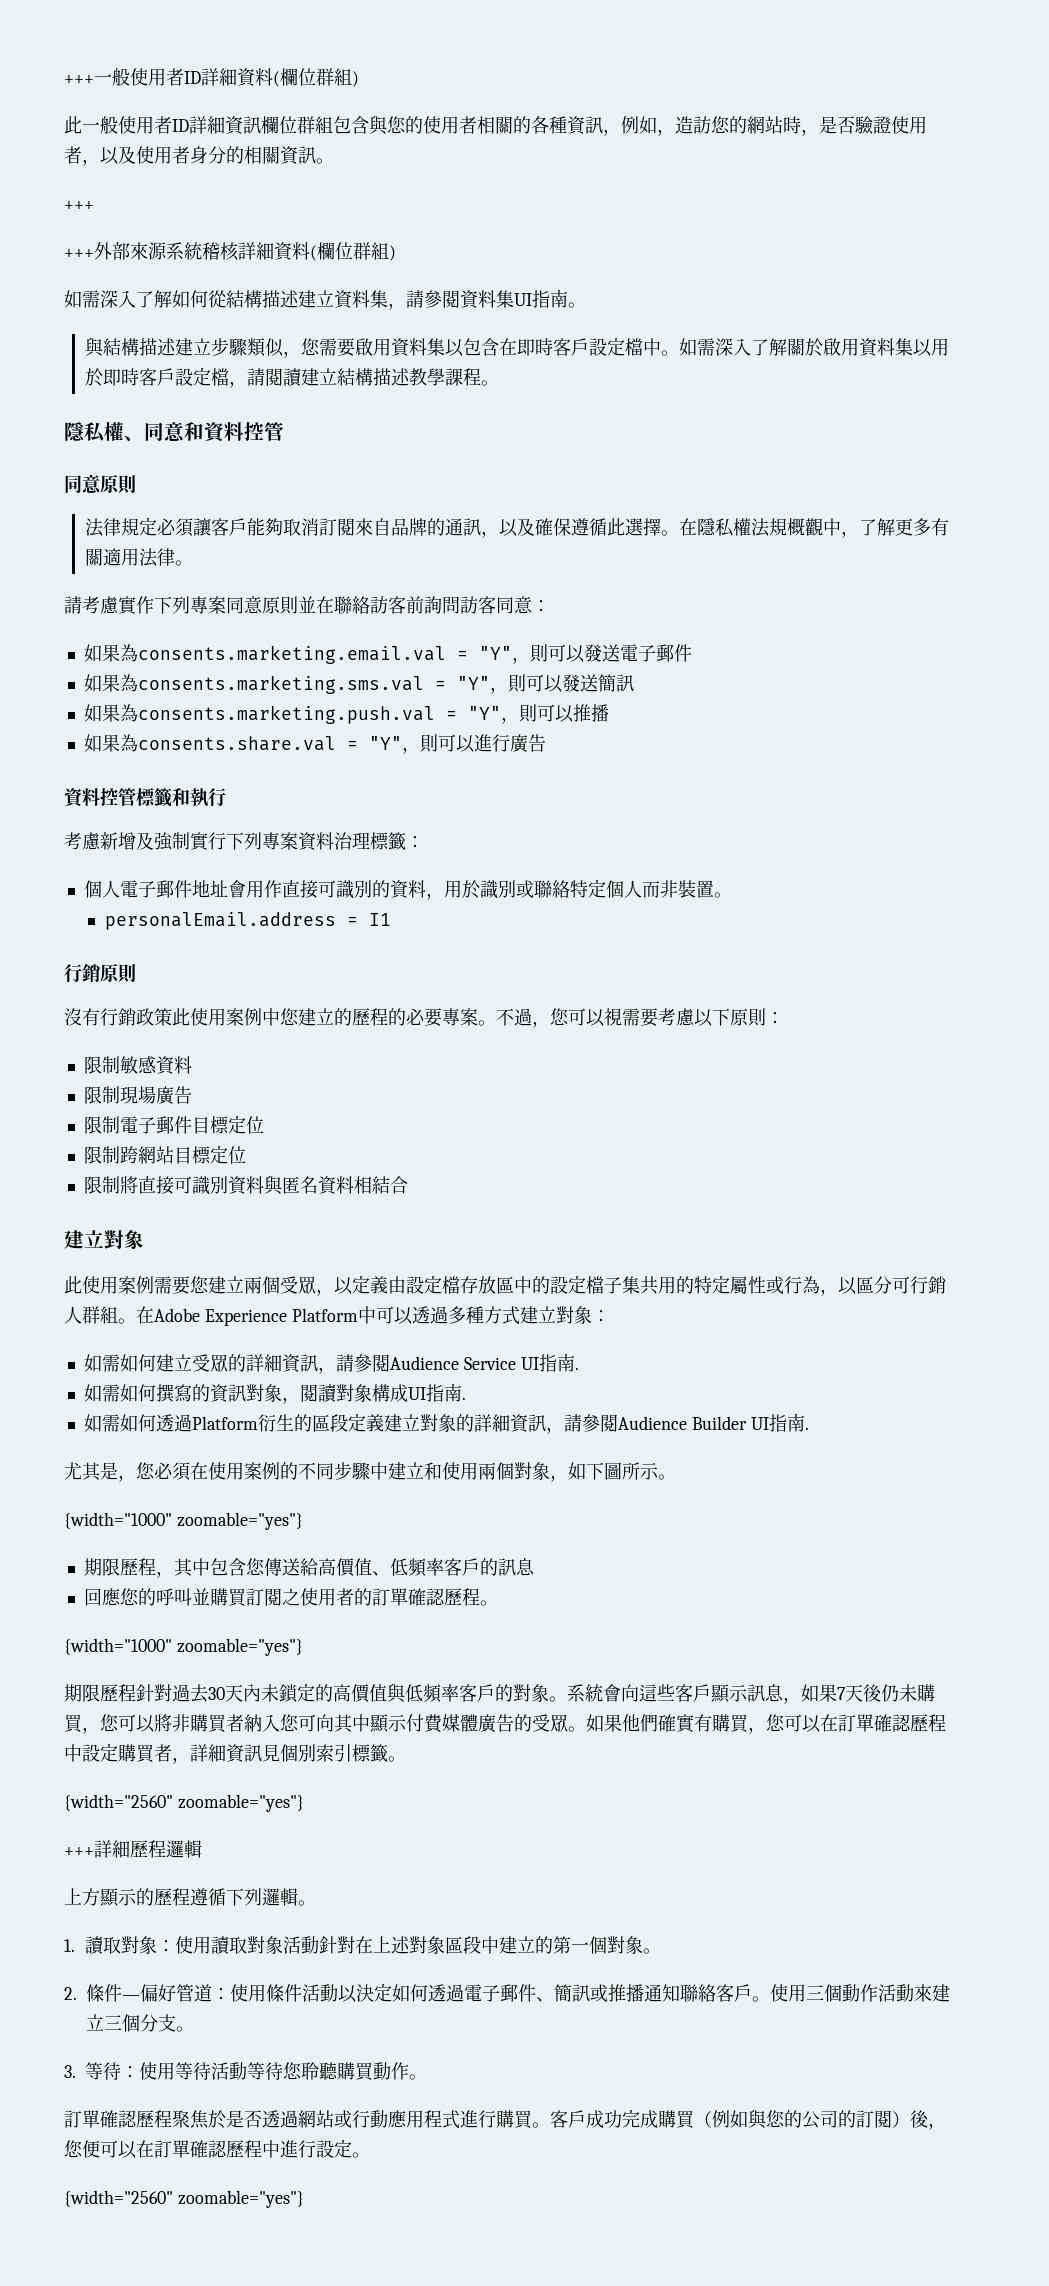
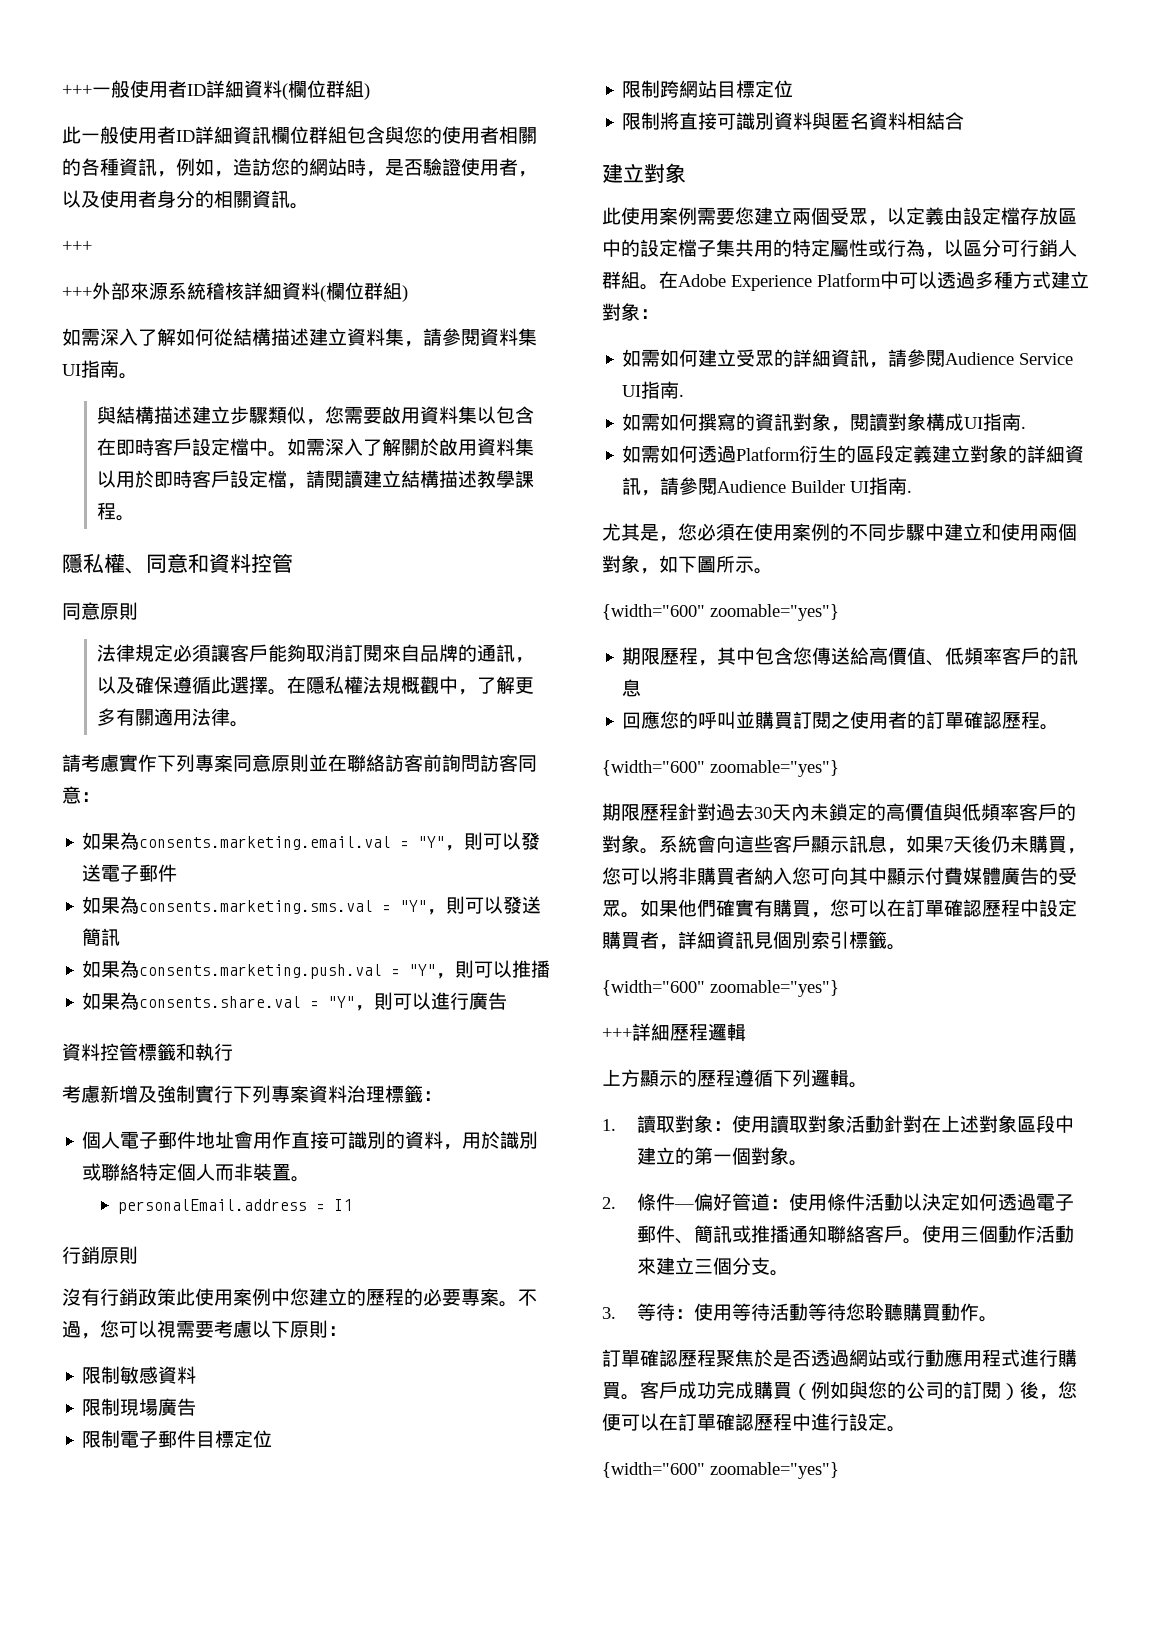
  尤其是，您必須在使用案例的不同步驟中建立和使用兩個對象，如下圖所示。
- {width="1000" zoomable="yes"}
+ {width="600" zoomable="yes"}
  回應您的呼叫並購買訂閱之使用者的訂單確認歷程。
- {width="1000" zoomable="yes"}
+ {width="600" zoomable="yes"}
  如果他們確實有購買，您可以在訂單確認歷程中設定購買者，詳細資訊見個別索引標籤。
- {width="2560" zoomable="yes"}
+ {width="600" zoomable="yes"}
  客戶成功完成購買（例如與您的公司的訂閱）後，您便可以在訂單確認歷程中進行設定。
- {width="2560" zoomable="yes"}
+ {width="600" zoomable="yes"}

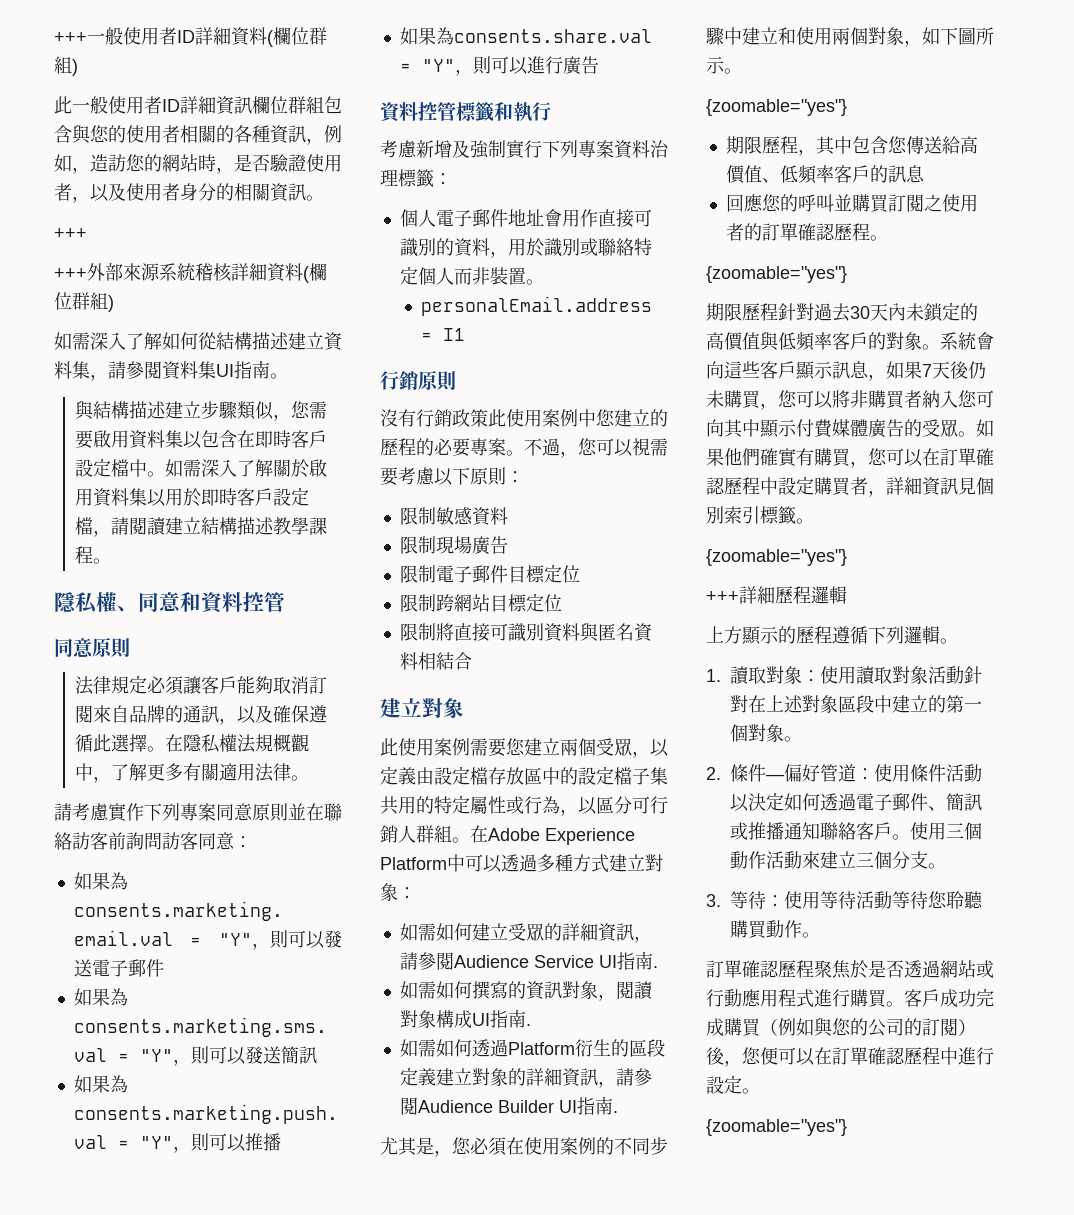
  尤其是，您必須在使用案例的不同步驟中建立和使用兩個對象，如下圖所示。
- {width="600" zoomable="yes"}
+ {zoomable="yes"}
  回應您的呼叫並購買訂閱之使用者的訂單確認歷程。
- {width="600" zoomable="yes"}
+ {zoomable="yes"}
  如果他們確實有購買，您可以在訂單確認歷程中設定購買者，詳細資訊見個別索引標籤。
- {width="600" zoomable="yes"}
+ {zoomable="yes"}
  客戶成功完成購買（例如與您的公司的訂閱）後，您便可以在訂單確認歷程中進行設定。
- {width="600" zoomable="yes"}
+ {zoomable="yes"}

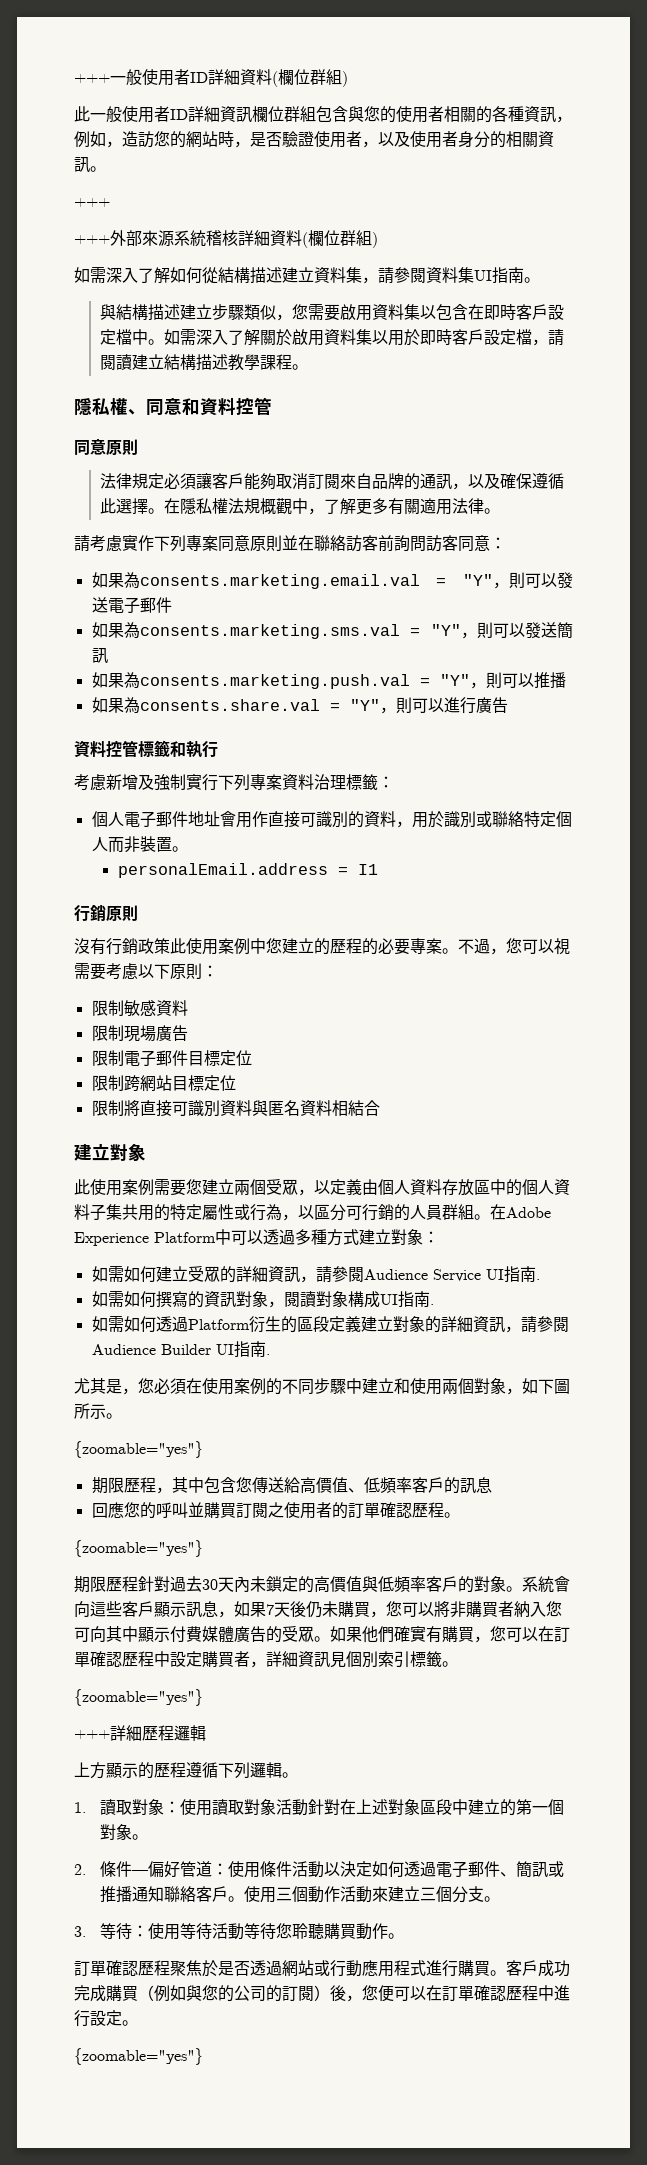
- 此使用案例需要您建立兩個受眾，以定義由設定檔存放區中的設定檔子集共用的特定屬性或行為，以區分可行銷人群組。
+ 此使用案例需要您建立兩個受眾，以定義由個人資料存放區中的個人資料子集共用的特定屬性或行為，以區分可行銷的人員群組。

